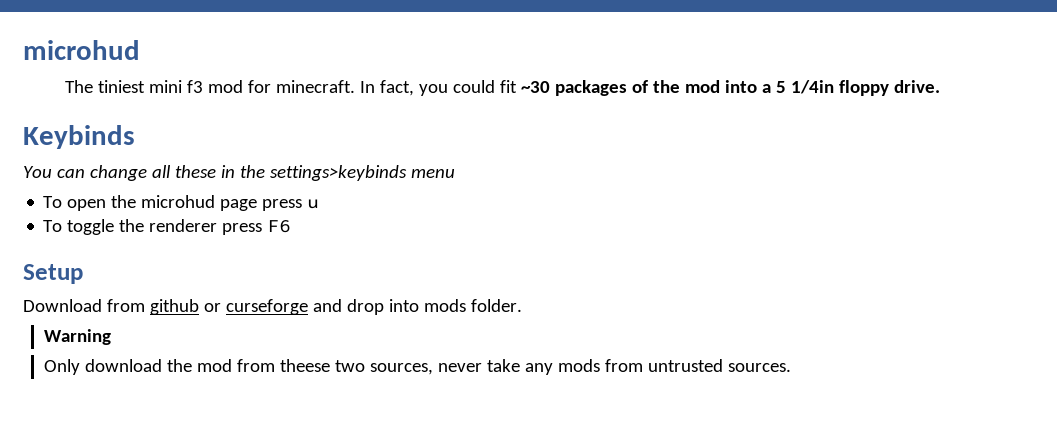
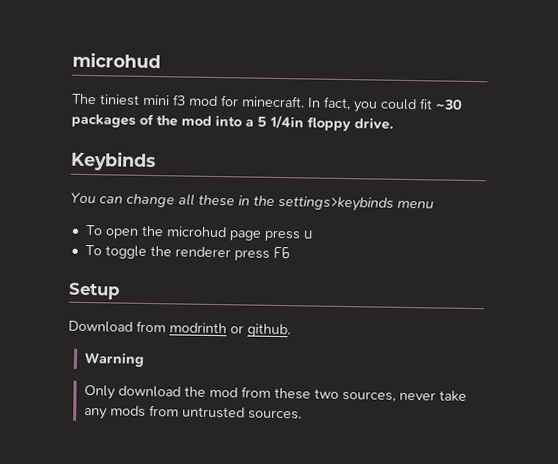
- Download from github or curseforge and drop into mods folder.
+ Download from modrinth or github.
- Only download the mod from theese two sources, never take any mods from untrusted sources.
+ Only download the mod from these two sources, never take any mods from untrusted sources.

